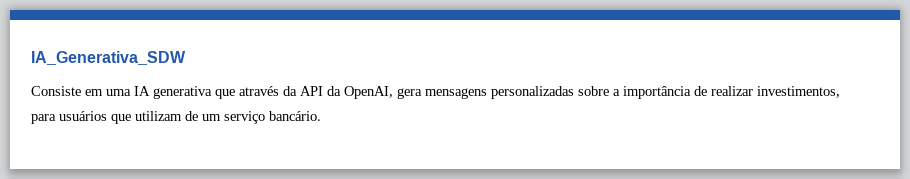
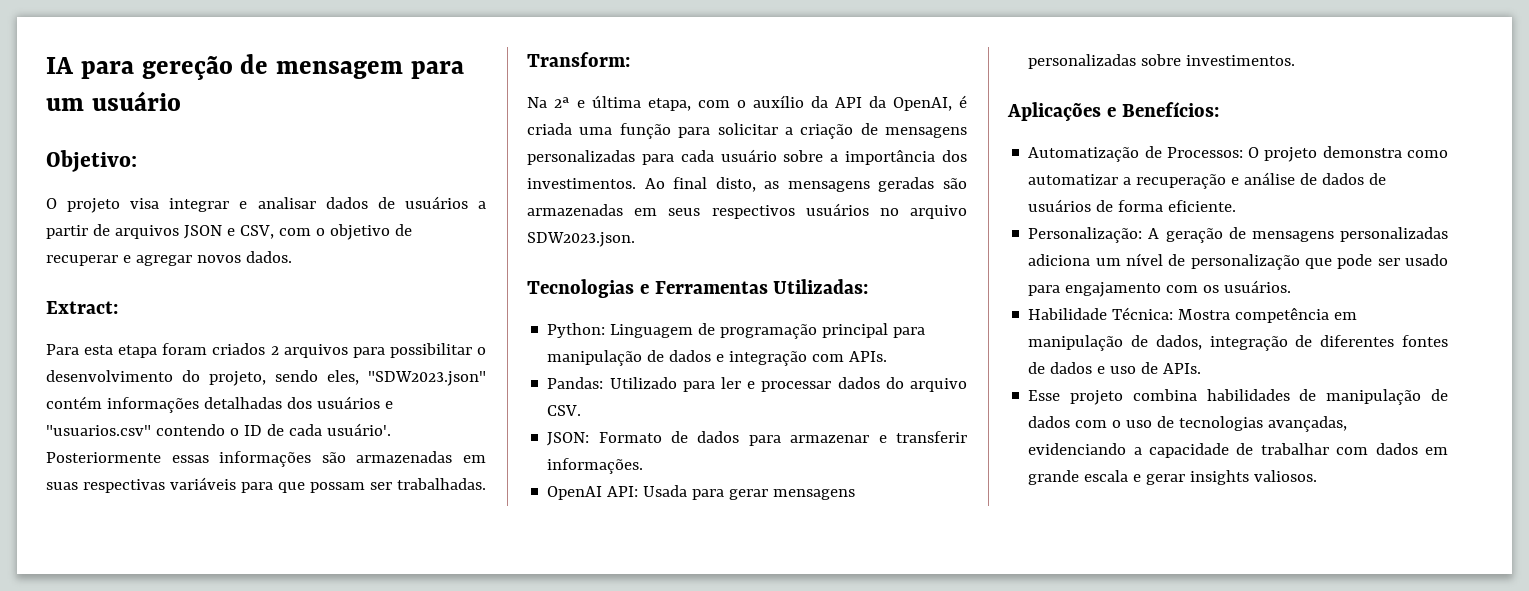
- IA_Generativa_SDW
- Consiste em uma IA generativa que através da API da OpenAI, gera mensagens personalizadas sobre a importância de realizar investimentos, para usuários que utilizam de um serviço bancário.
+ IA para gereção de mensagem para um usuário
+ Objetivo:
+ O projeto visa integrar e analisar dados de usuários a partir de arquivos JSON e CSV, com o objetivo de recuperar e agregar novos dados.
+ Extract:
+ Para esta etapa foram criados 2 arquivos para possibilitar o desenvolvimento do projeto, sendo eles, "SDW2023.json" contém informações detalhadas dos usuários e "usuarios.csv" contendo o ID de cada usuário'. Posteriormente essas informações são armazenadas em suas respectivas variáveis para que possam ser trabalhadas.
+ Transform:
+ Na 2ª e última etapa, com o auxílio da API da OpenAI, é criada uma função para solicitar a criação de mensagens personalizadas para cada usuário sobre a importância dos investimentos. Ao final disto, as mensagens geradas são armazenadas em seus respectivos usuários no arquivo SDW2023.json.
+ Tecnologias e Ferramentas Utilizadas:
+ Python: Linguagem de programação principal para manipulação de dados e integração com APIs.
+ Pandas: Utilizado para ler e processar dados do arquivo CSV.
+ JSON: Formato de dados para armazenar e transferir informações.
+ OpenAI API: Usada para gerar mensagens personalizadas sobre investimentos.
+ Aplicações e Benefícios:
+ Automatização de Processos: O projeto demonstra como automatizar a recuperação e análise de dados de usuários de forma eficiente.
+ Personalização: A geração de mensagens personalizadas adiciona um nível de personalização que pode ser usado para engajamento com os usuários.
+ Habilidade Técnica: Mostra competência em manipulação de dados, integração de diferentes fontes de dados e uso de APIs.
+ Esse projeto combina habilidades de manipulação de dados com o uso de tecnologias avançadas, evidenciando a capacidade de trabalhar com dados em grande escala e gerar insights valiosos.

